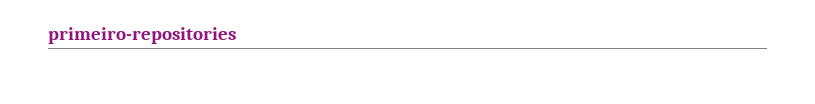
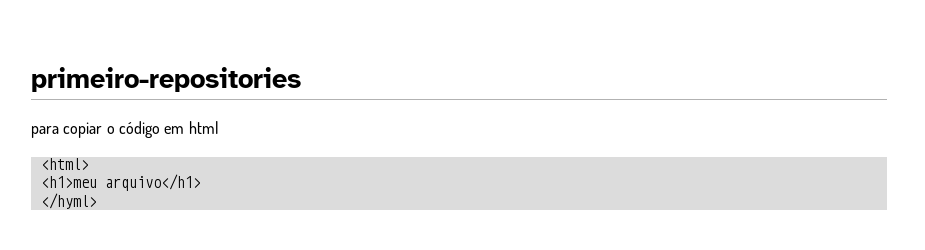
+ para copiar o código em html
+ <html>
+ <h1>meu arquivo</h1>
+ </hyml>

